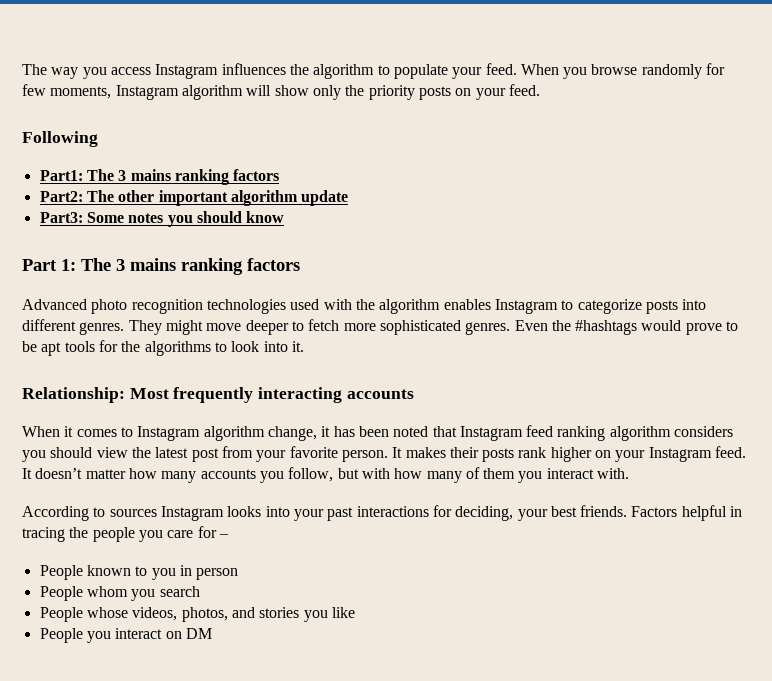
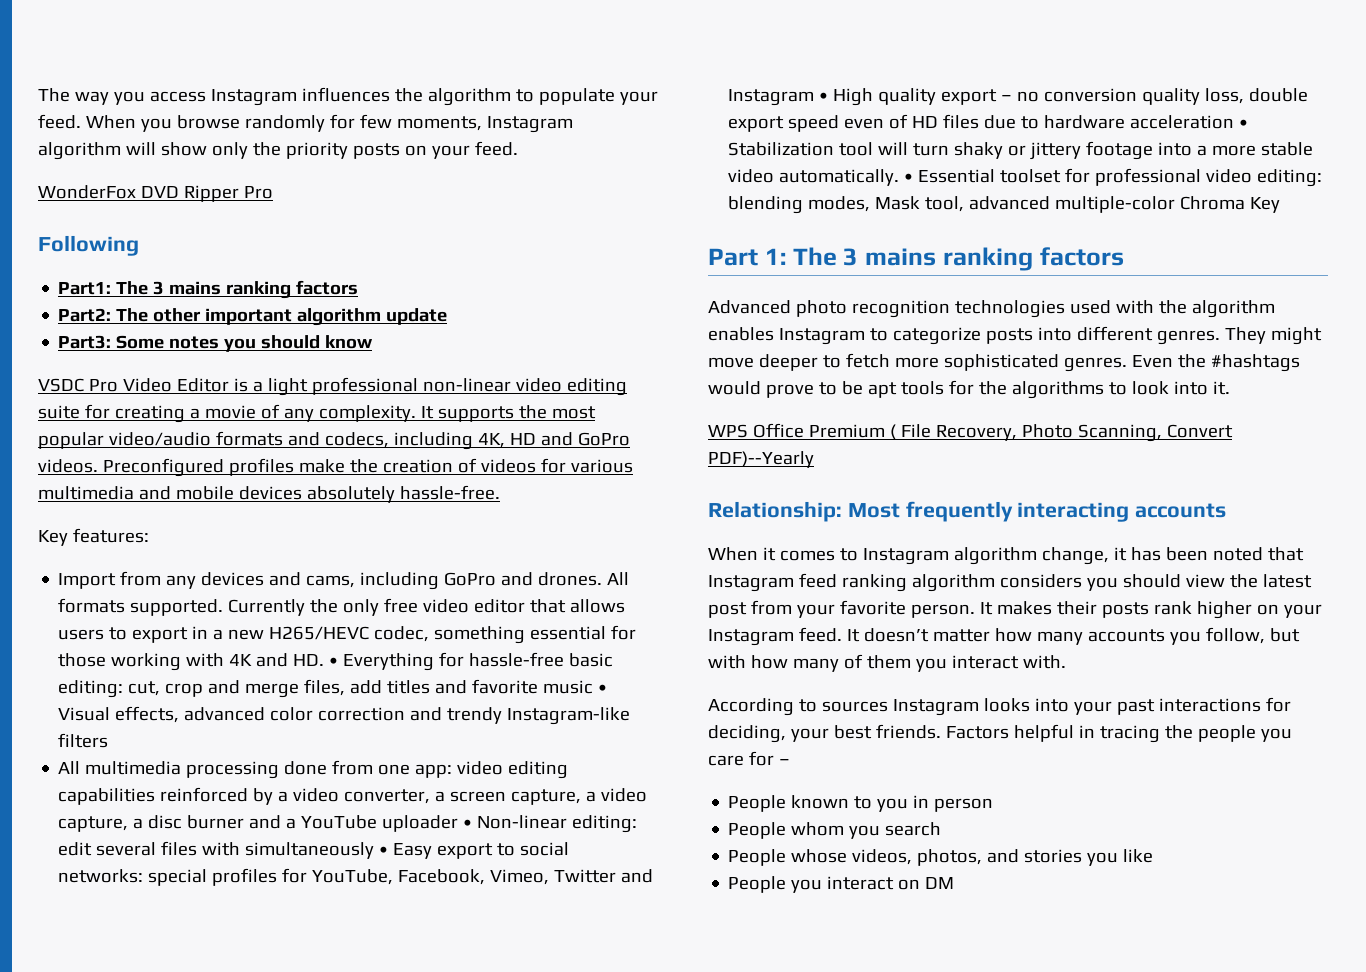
+ WonderFox DVD Ripper Pro
+ VSDC Pro Video Editor is a light professional non-linear video editing suite for creating a movie of any complexity. It supports the most popular video/audio formats and codecs, including 4K, HD and GoPro videos. Preconfigured profiles make the creation of videos for various multimedia and mobile devices absolutely hassle-free.
+ Key features:
+ Import from any devices and cams, including GoPro and drones. All formats supported. Сurrently the only free video editor that allows users to export in a new H265/HEVC codec, something essential for those working with 4K and HD. • Everything for hassle-free basic editing: cut, crop and merge files, add titles and favorite music • Visual effects, advanced color correction and trendy Instagram-like filters
+ All multimedia processing done from one app: video editing capabilities reinforced by a video converter, a screen capture, a video capture, a disc burner and a YouTube uploader • Non-linear editing: edit several files with simultaneously • Easy export to social networks: special profiles for YouTube, Facebook, Vimeo, Twitter and Instagram • High quality export – no conversion quality loss, double export speed even of HD files due to hardware acceleration • Stabilization tool will turn shaky or jittery footage into a more stable video automatically. • Essential toolset for professional video editing: blending modes, Mask tool, advanced multiple-color Chroma Key
+ WPS Office Premium ( File Recovery, Photo Scanning, Convert PDF)--Yearly

